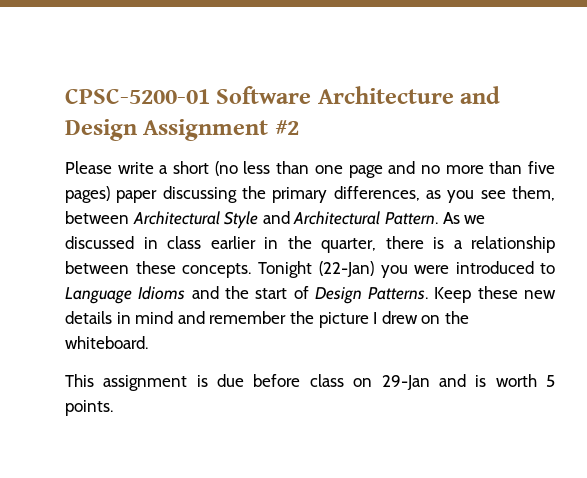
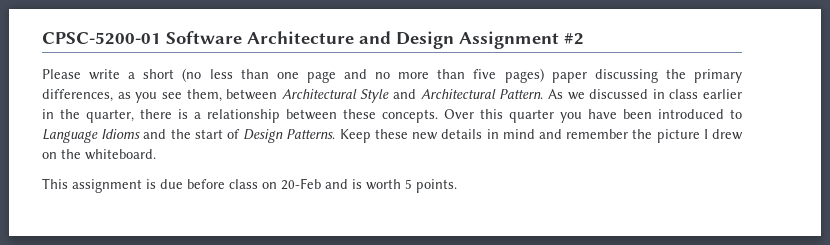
- Tonight (22-Jan) you were introduced to Language Idioms and the start of Design Patterns.
+ Over this quarter you have been introduced to Language Idioms and the start of Design Patterns.
- This assignment is due before class on 29-Jan and is worth 5 points.
+ This assignment is due before class on 20-Feb and is worth 5 points.

